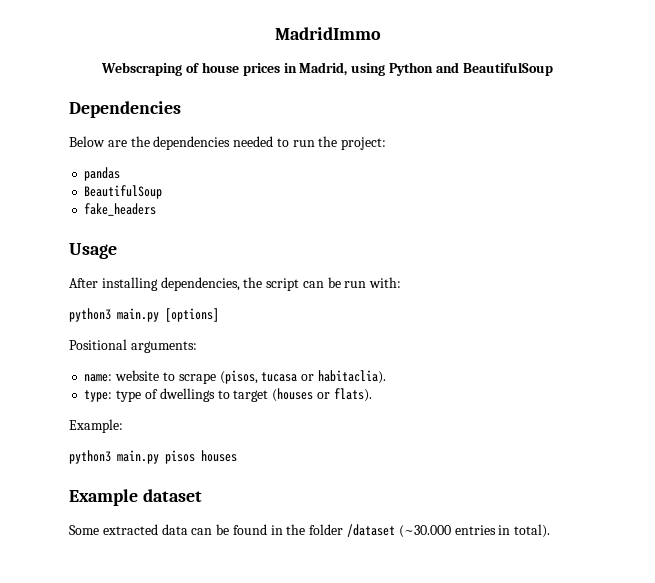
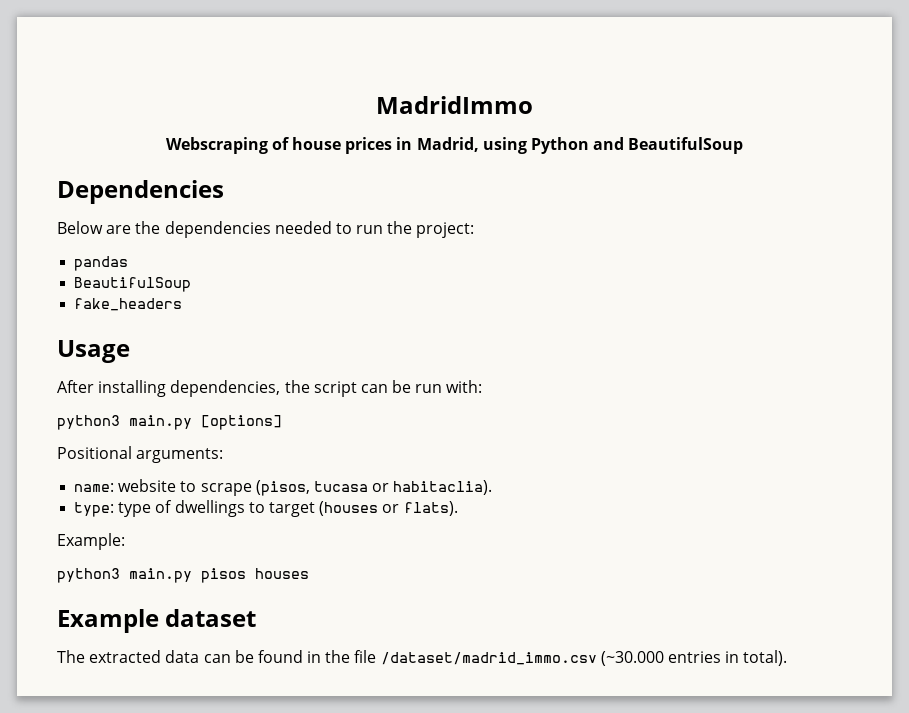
- Some extracted data can be found in the folder /dataset (~30.000 entries in total).
+ The extracted data can be found in the file /dataset/madrid_immo.csv (~30.000 entries in total).

